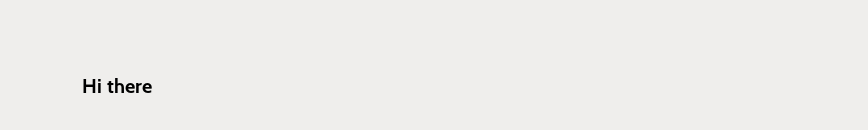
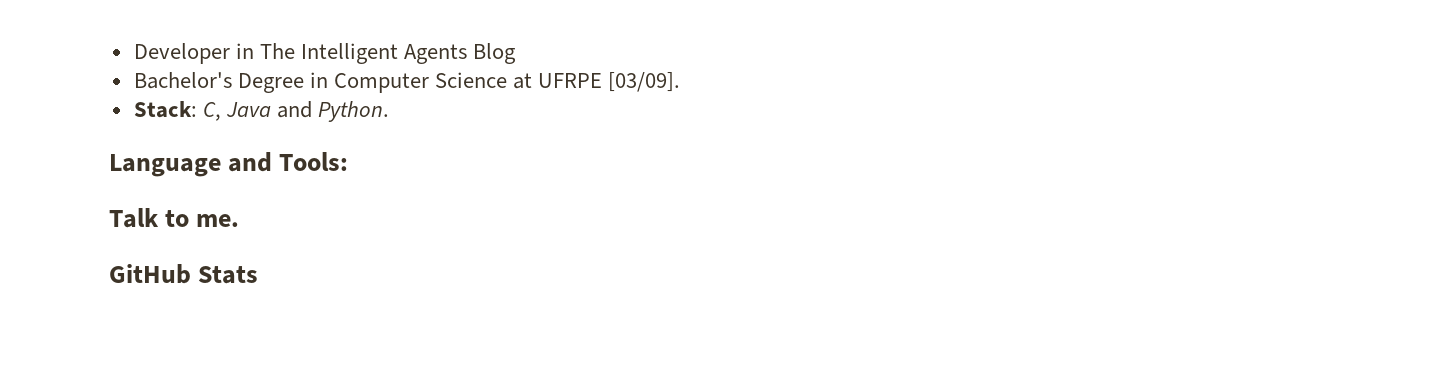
- Hi there
+ Developer in The Intelligent Agents Blog
+ Bachelor's Degree in Computer Science at UFRPE [03/09].
+ Stack: C, Java and Python.
+ Language and Tools:
+ Talk to me.
+ GitHub Stats

